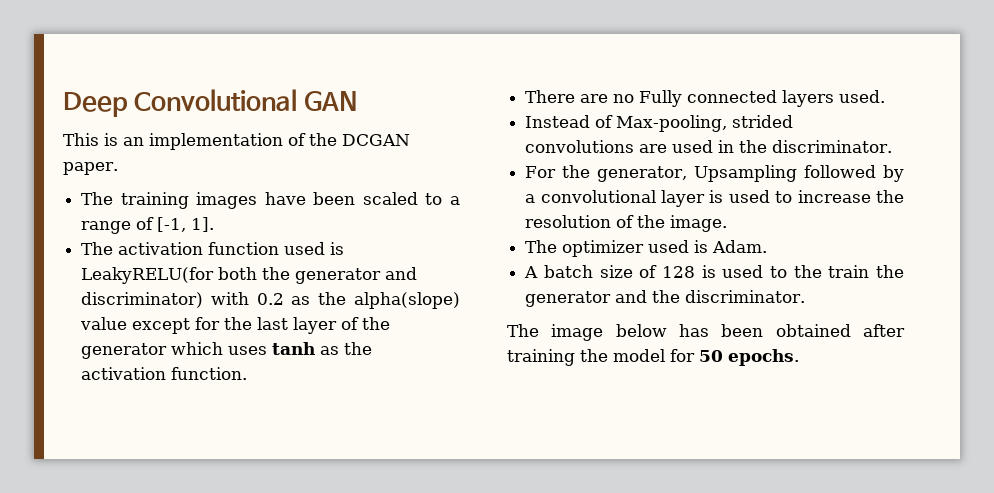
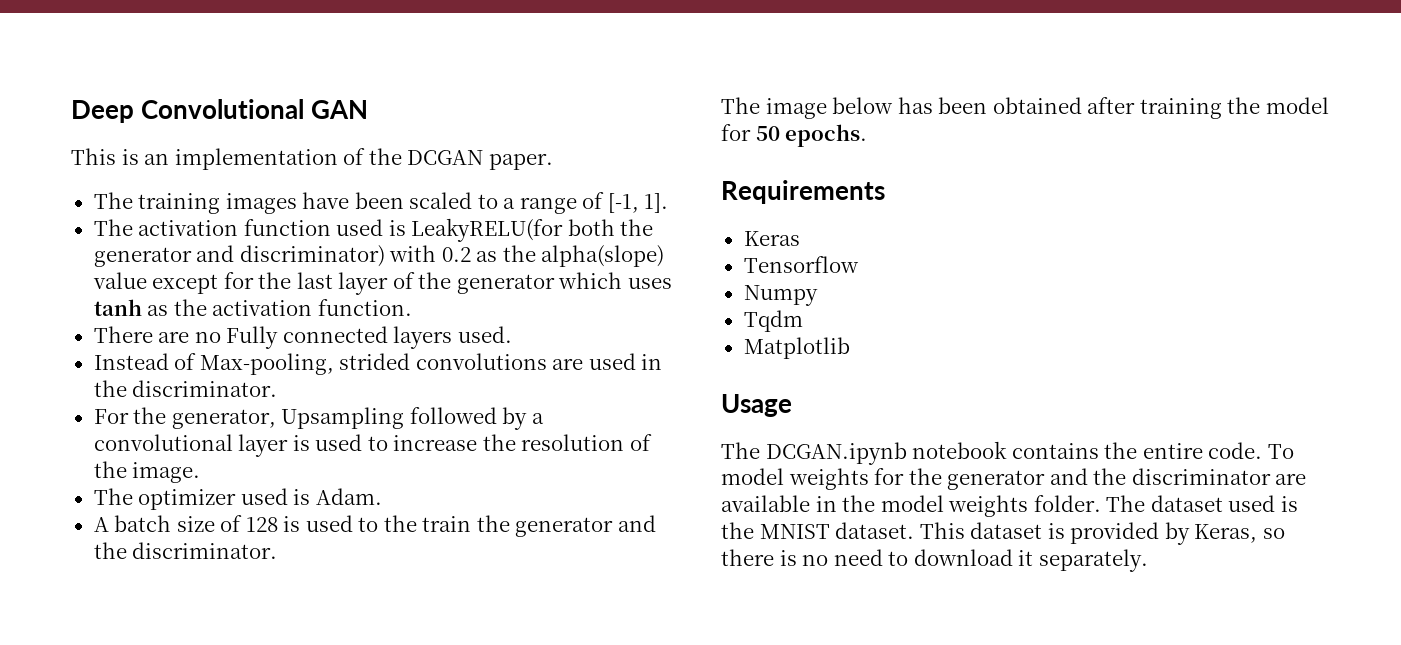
+ Requirements
+ Keras
+ Tensorflow
+ Numpy
+ Tqdm
+ Matplotlib
+ Usage
+ The DCGAN.ipynb notebook contains the entire code. To model weights for the generator and the discriminator are available in the model weights folder. The dataset used is the MNIST dataset. This dataset is provided by Keras, so there is no need to download it separately.

